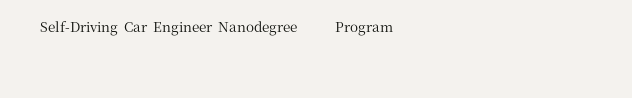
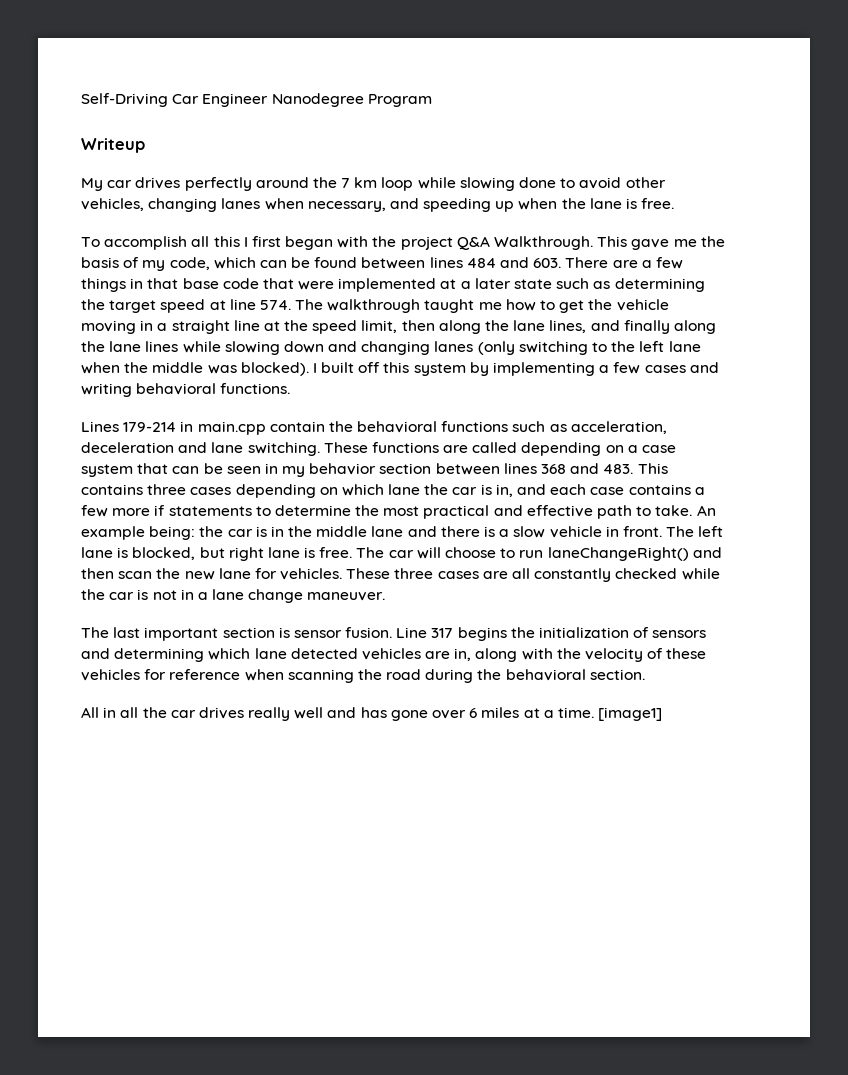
+ Writeup
+ My car drives perfectly around the 7 km loop while slowing done to avoid other vehicles, changing lanes when necessary, and speeding up when the lane is free.
+ To accomplish all this I first began with the project Q&A Walkthrough. This gave me the basis of my code, which can be found between lines 484 and 603. There are a few things in that base code that were implemented at a later state such as determining the target speed at line 574. The walkthrough taught me how to get the vehicle moving in a straight line at the speed limit, then along the lane lines, and finally along the lane lines while slowing down and changing lanes (only switching to the left lane when the middle was blocked). I built off this system by implementing a few cases and writing behavioral functions.
+ Lines 179-214 in main.cpp contain the behavioral functions such as acceleration, deceleration and lane switching. These functions are called depending on a case system that can be seen in my behavior section between lines 368 and 483. This contains three cases depending on which lane the car is in, and each case contains a few more if statements to determine the most practical and effective path to take. An example being: the car is in the middle lane and there is a slow vehicle in front. The left lane is blocked, but right lane is free. The car will choose to run laneChangeRight() and then scan the new lane for vehicles. These three cases are all constantly checked while the car is not in a lane change maneuver.
+ The last important section is sensor fusion. Line 317 begins the initialization of sensors and determining which lane detected vehicles are in, along with the velocity of these vehicles for reference when scanning the road during the behavioral section.
+ All in all the car drives really well and has gone over 6 miles at a time. [image1]

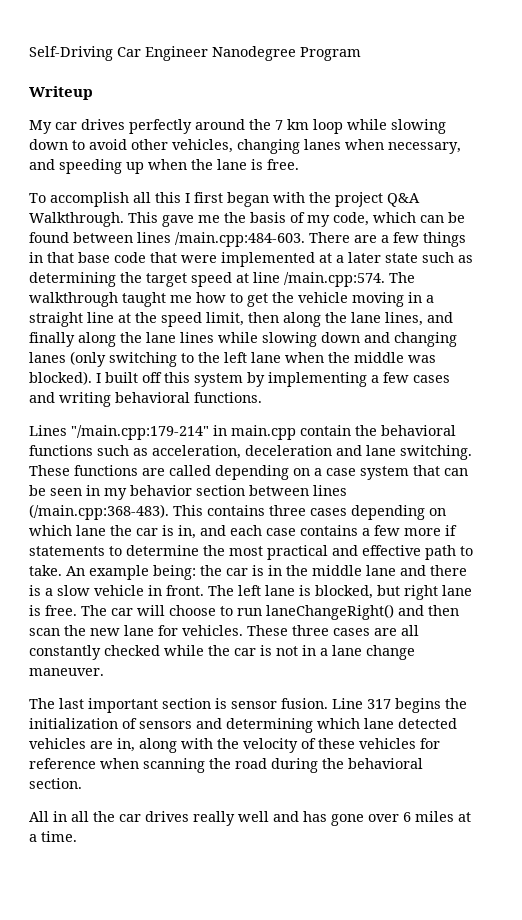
- My car drives perfectly around the 7 km loop while slowing done to avoid other vehicles, changing lanes when necessary, and speeding up when the lane is free.
+ My car drives perfectly around the 7 km loop while slowing down to avoid other vehicles, changing lanes when necessary, and speeding up when the lane is free.
- This gave me the basis of my code, which can be found between lines 484 and 603. There are a few things in that base code that were implemented at a later state such as determining the target speed at line 574. The walkthrough taught me how to get the vehicle moving in a straight line at the speed limit, then along the lane lines, and finally along the lane lines while slowing down and changing lanes (only switching to the left lane when the middle was blocked).
+ This gave me the basis of my code, which can be found between lines /main.cpp:484-603. There are a few things in that base code that were implemented at a later state such as determining the target speed at line /main.cpp:574. The walkthrough taught me how to get the vehicle moving in a straight line at the speed limit, then along the lane lines, and finally along the lane lines while slowing down and changing lanes (only switching to the left lane when the middle was blocked).
- Lines 179-214 in main.cpp contain the behavioral functions such as acceleration, deceleration and lane switching.
+ Lines "/main.cpp:179-214" in main.cpp contain the behavioral functions such as acceleration, deceleration and lane switching.
- These functions are called depending on a case system that can be seen in my behavior section between lines 368 and 483. This contains three cases depending on which lane the car is in, and each case contains a few more if statements to determine the most practical and effective path to take.
+ These functions are called depending on a case system that can be seen in my behavior section between lines (/main.cpp:368-483). This contains three cases depending on which lane the car is in, and each case contains a few more if statements to determine the most practical and effective path to take.
- [image1]

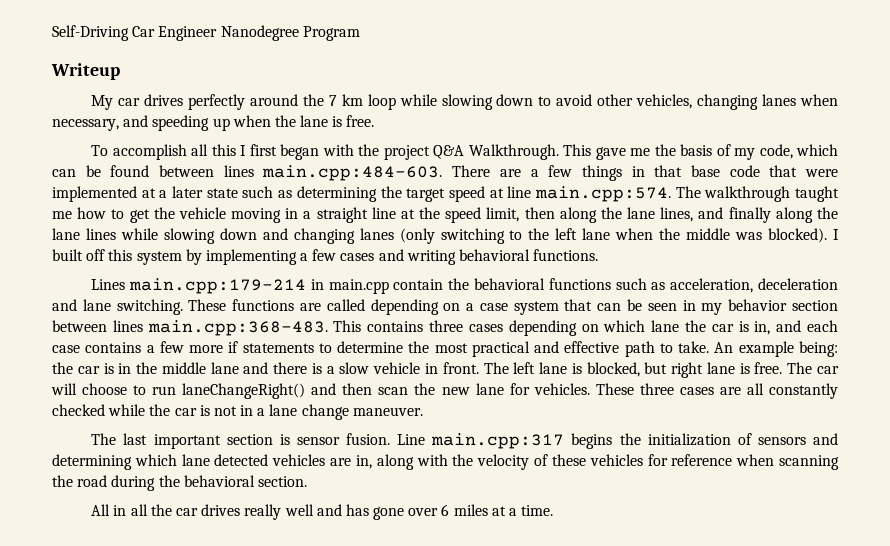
- This gave me the basis of my code, which can be found between lines /main.cpp:484-603. There are a few things in that base code that were implemented at a later state such as determining the target speed at line /main.cpp:574. The walkthrough taught me how to get the vehicle moving in a straight line at the speed limit, then along the lane lines, and finally along the lane lines while slowing down and changing lanes (only switching to the left lane when the middle was blocked).
+ This gave me the basis of my code, which can be found between lines main.cpp:484-603. There are a few things in that base code that were implemented at a later state such as determining the target speed at line main.cpp:574. The walkthrough taught me how to get the vehicle moving in a straight line at the speed limit, then along the lane lines, and finally along the lane lines while slowing down and changing lanes (only switching to the left lane when the middle was blocked).
- Lines "/main.cpp:179-214" in main.cpp contain the behavioral functions such as acceleration, deceleration and lane switching.
+ Lines main.cpp:179-214 in main.cpp contain the behavioral functions such as acceleration, deceleration and lane switching.
- These functions are called depending on a case system that can be seen in my behavior section between lines (/main.cpp:368-483). This contains three cases depending on which lane the car is in, and each case contains a few more if statements to determine the most practical and effective path to take.
+ These functions are called depending on a case system that can be seen in my behavior section between lines main.cpp:368-483. This contains three cases depending on which lane the car is in, and each case contains a few more if statements to determine the most practical and effective path to take.
- Line 317 begins the initialization of sensors and determining which lane detected vehicles are in, along with the velocity of these vehicles for reference when scanning the road during the behavioral section.
+ Line main.cpp:317 begins the initialization of sensors and determining which lane detected vehicles are in, along with the velocity of these vehicles for reference when scanning the road during the behavioral section.

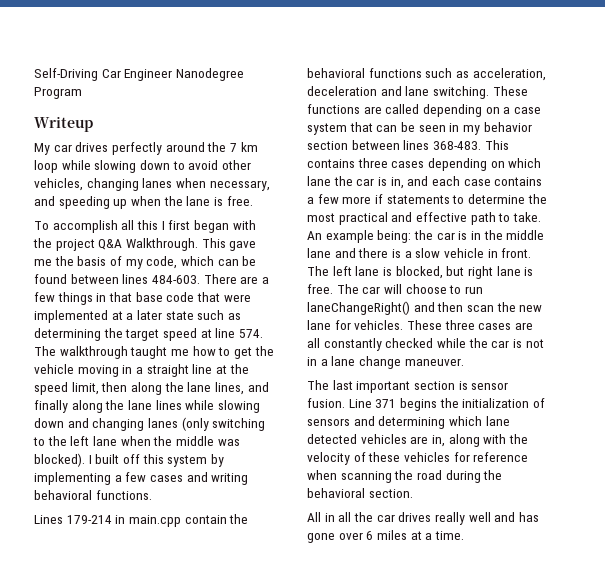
- This gave me the basis of my code, which can be found between lines main.cpp:484-603. There are a few things in that base code that were implemented at a later state such as determining the target speed at line main.cpp:574. The walkthrough taught me how to get the vehicle moving in a straight line at the speed limit, then along the lane lines, and finally along the lane lines while slowing down and changing lanes (only switching to the left lane when the middle was blocked).
+ This gave me the basis of my code, which can be found between lines 484-603. There are a few things in that base code that were implemented at a later state such as determining the target speed at line 574. The walkthrough taught me how to get the vehicle moving in a straight line at the speed limit, then along the lane lines, and finally along the lane lines while slowing down and changing lanes (only switching to the left lane when the middle was blocked).
- Lines main.cpp:179-214 in main.cpp contain the behavioral functions such as acceleration, deceleration and lane switching.
+ Lines 179-214 in main.cpp contain the behavioral functions such as acceleration, deceleration and lane switching.
- These functions are called depending on a case system that can be seen in my behavior section between lines main.cpp:368-483. This contains three cases depending on which lane the car is in, and each case contains a few more if statements to determine the most practical and effective path to take.
+ These functions are called depending on a case system that can be seen in my behavior section between lines 368-483. This contains three cases depending on which lane the car is in, and each case contains a few more if statements to determine the most practical and effective path to take.
- Line main.cpp:317 begins the initialization of sensors and determining which lane detected vehicles are in, along with the velocity of these vehicles for reference when scanning the road during the behavioral section.
+ Line 371 begins the initialization of sensors and determining which lane detected vehicles are in, along with the velocity of these vehicles for reference when scanning the road during the behavioral section.

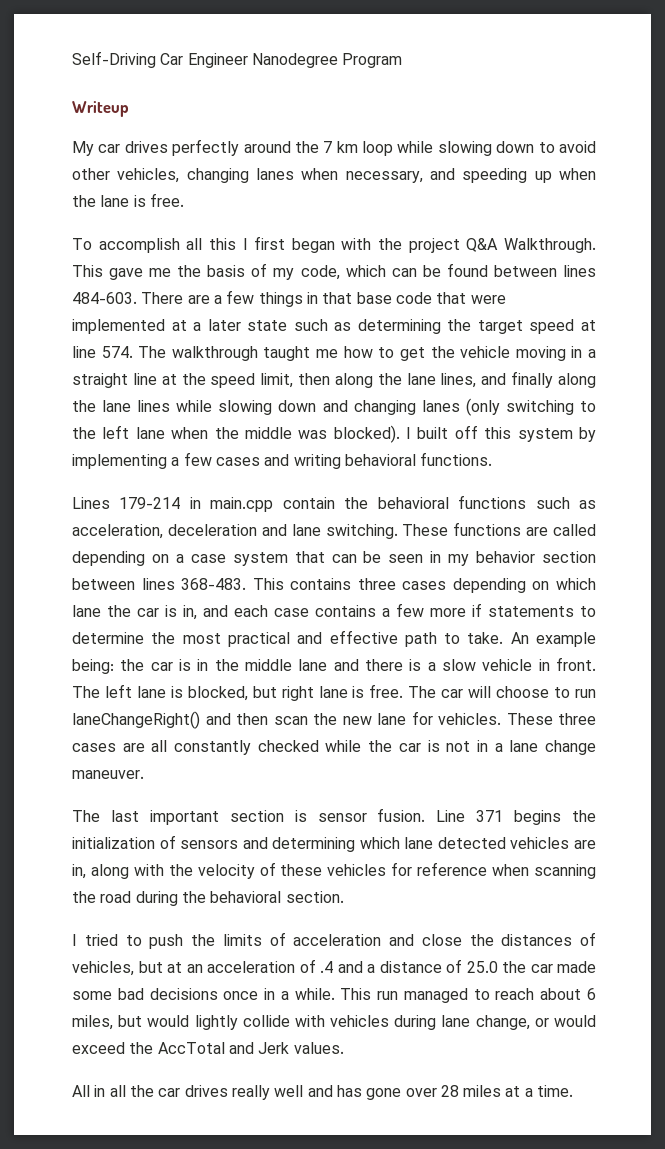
+ I tried to push the limits of acceleration and close the distances of vehicles, but at an acceleration of .4 and a distance of 25.0 the car made some bad decisions once in a while. This run managed to reach about 6 miles, but would lightly collide with vehicles during lane change, or would exceed the AccTotal and Jerk values.
- All in all the car drives really well and has gone over 6 miles at a time.
+ All in all the car drives really well and has gone over 28 miles at a time.

